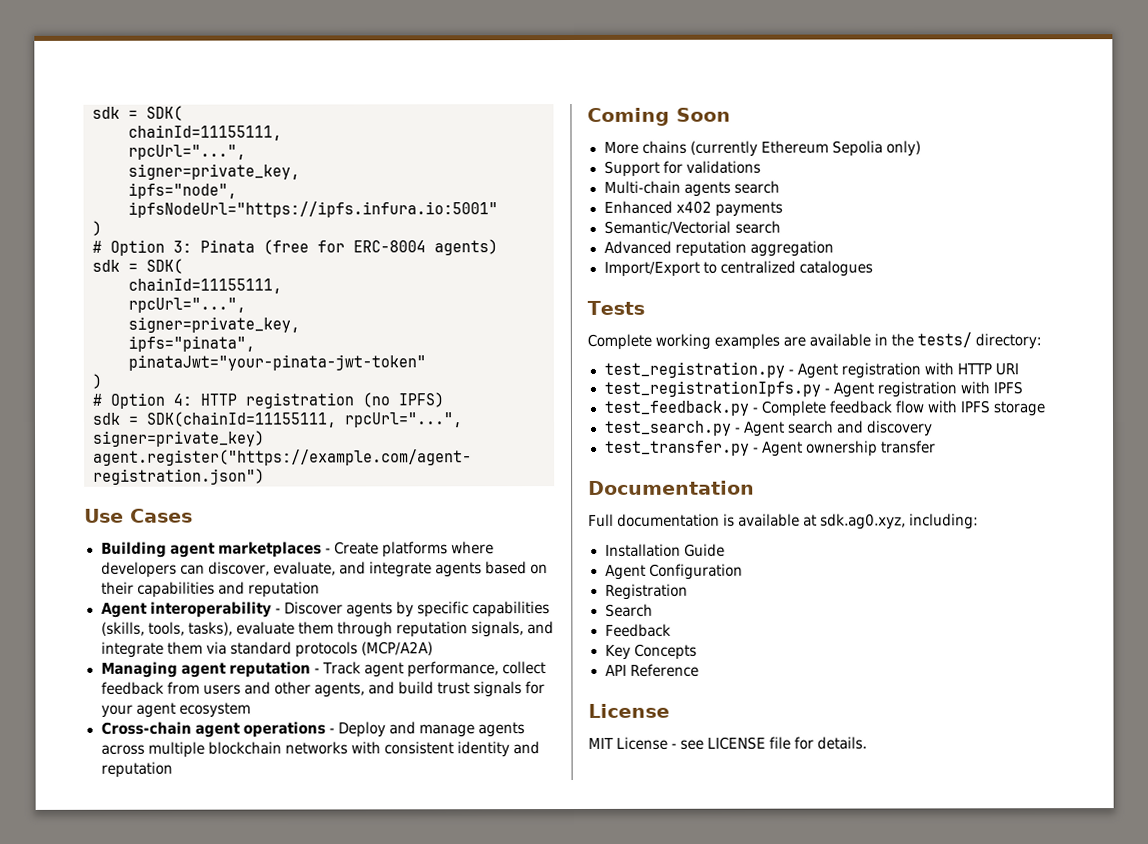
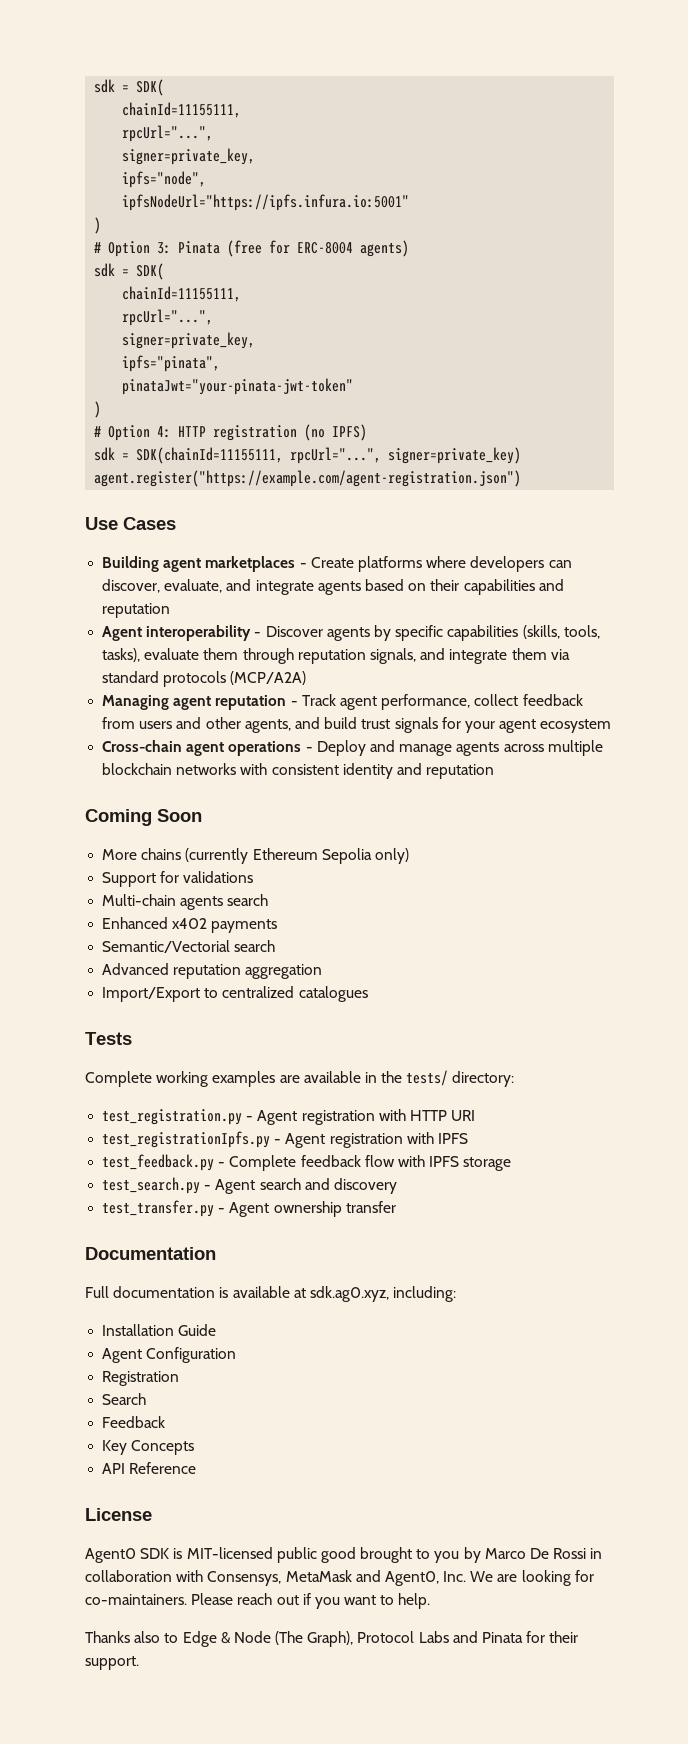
- MIT License - see LICENSE file for details.
+ Agent0 SDK is MIT-licensed public good brought to you by Marco De Rossi in collaboration with Consensys, MetaMask and Agent0, Inc. We are looking for co-maintainers. Please reach out if you want to help.
+ Thanks also to Edge & Node (The Graph), Protocol Labs and Pinata for their support.

